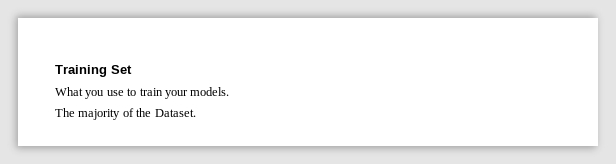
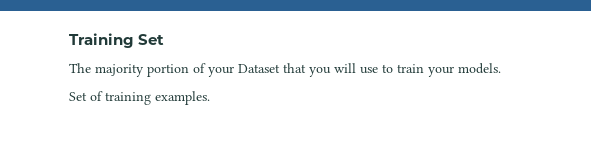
- What you use to train your models.
+ The majority portion of your Dataset that you will use to train your models.
- The majority of the Dataset.
+ Set of training examples.

